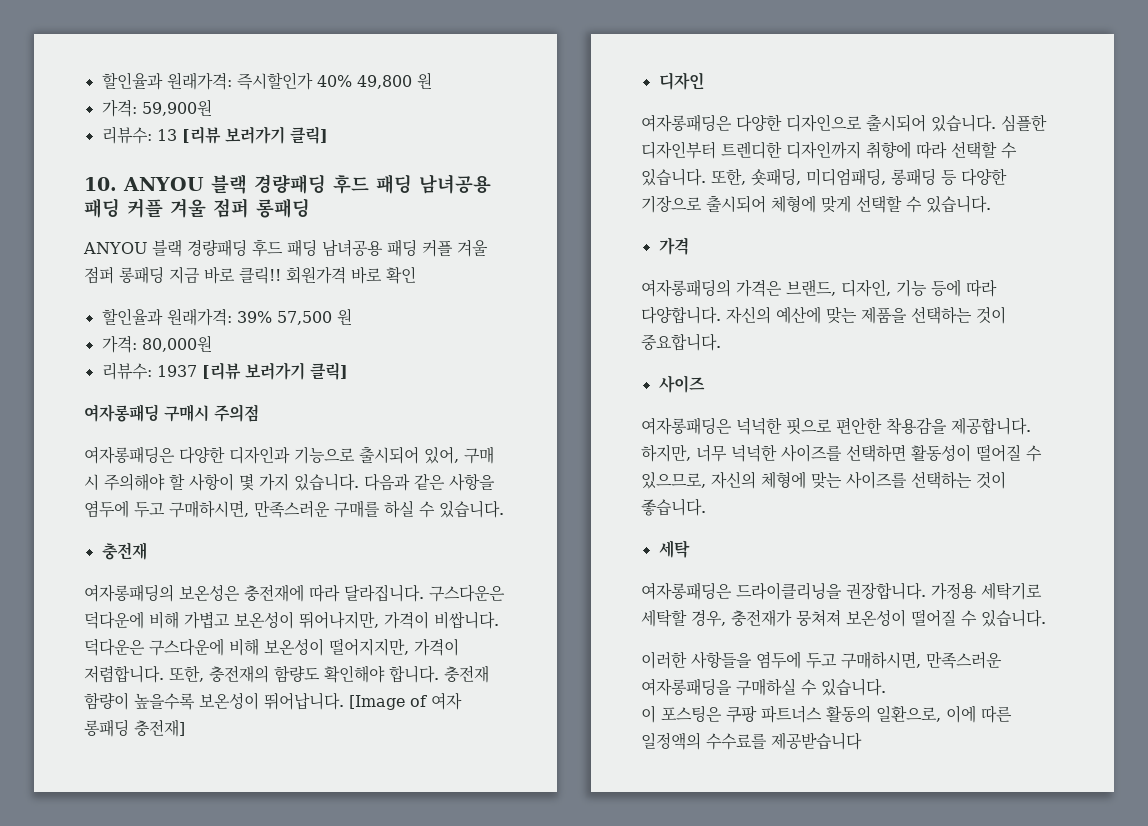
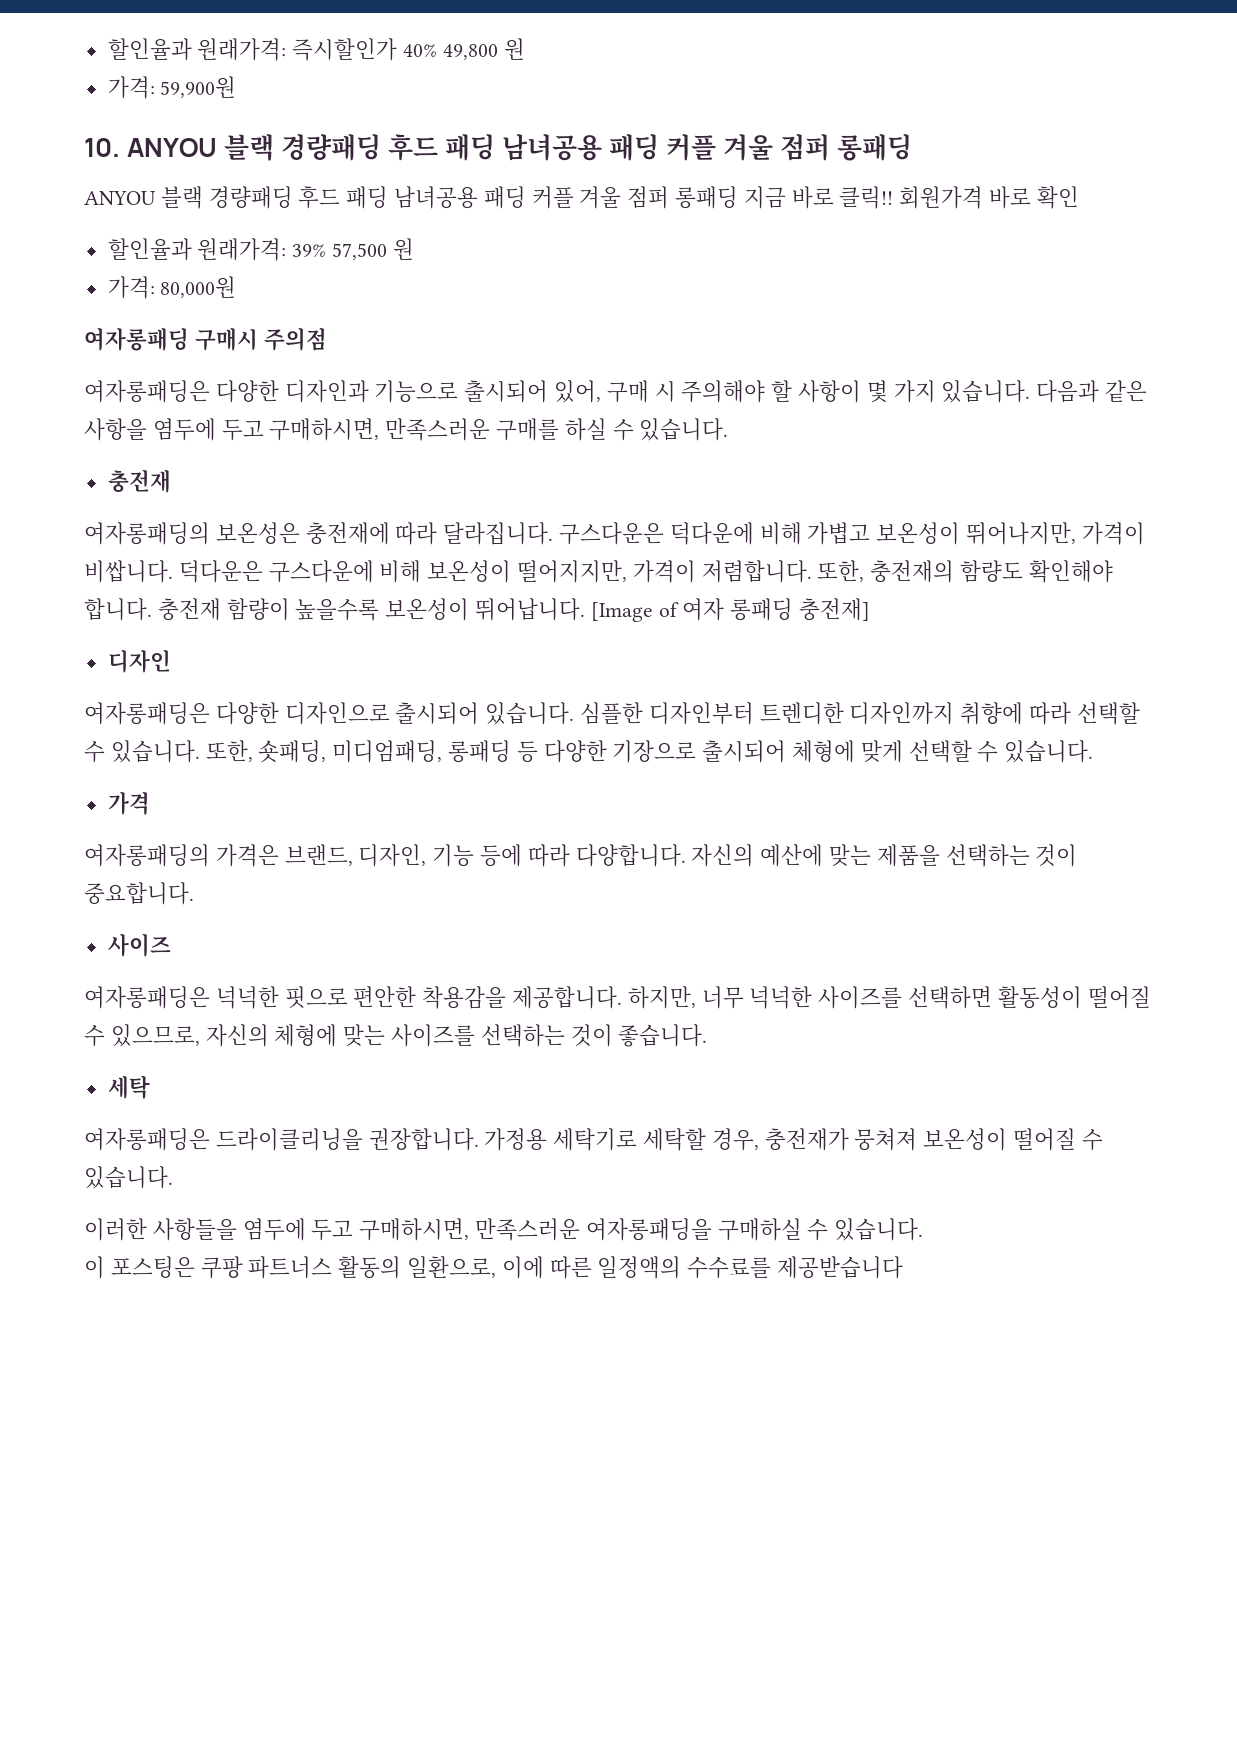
- 리뷰수: 13 [리뷰 보러가기 클릭]
- 리뷰수: 1937 [리뷰 보러가기 클릭]

